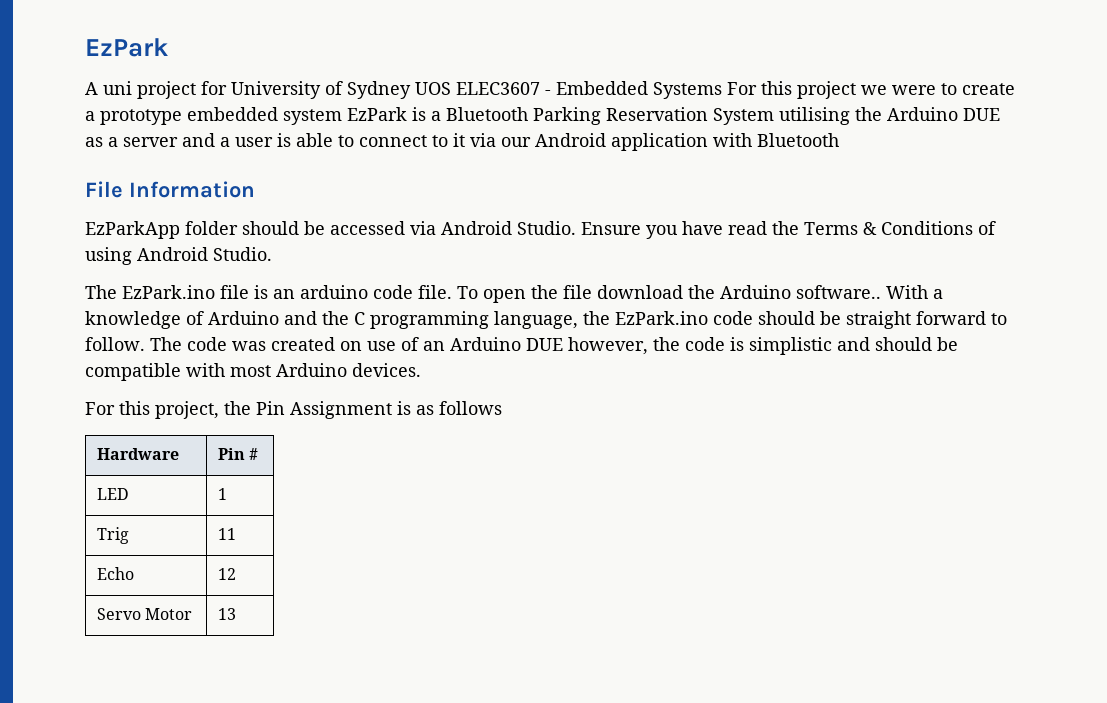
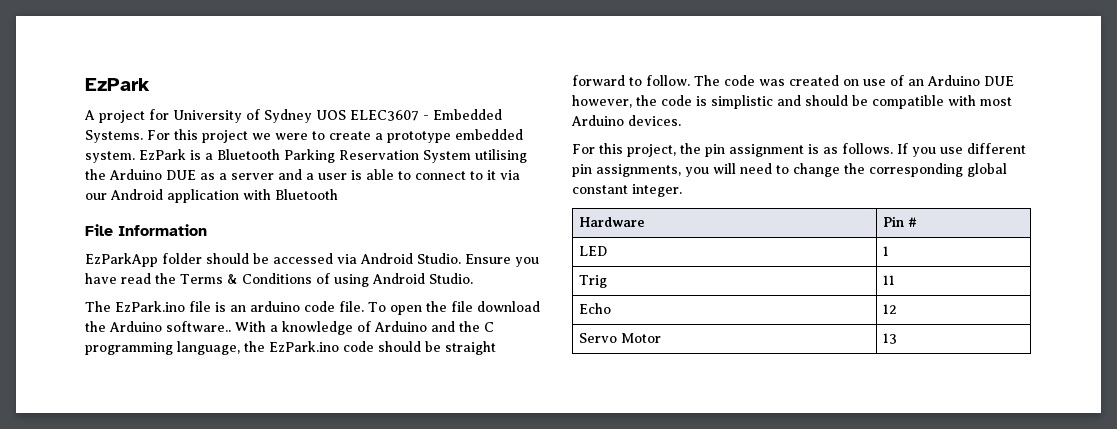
- A uni project for University of Sydney UOS ELEC3607 - Embedded Systems For this project we were to create a prototype embedded system EzPark is a Bluetooth Parking Reservation System utilising the Arduino DUE as a server and a user is able to connect to it via our Android application with Bluetooth
+ A project for University of Sydney UOS ELEC3607 - Embedded Systems. For this project we were to create a prototype embedded system. EzPark is a Bluetooth Parking Reservation System utilising the Arduino DUE as a server and a user is able to connect to it via our Android application with Bluetooth
- For this project, the Pin Assignment is as follows
+ For this project, the pin assignment is as follows. If you use different pin assignments, you will need to change the corresponding global constant integer.

